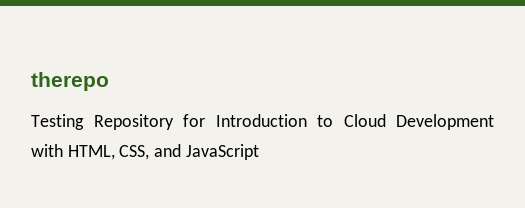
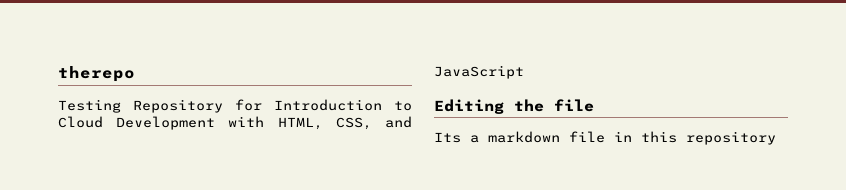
+ Editing the file
+ Its a markdown file in this repository

